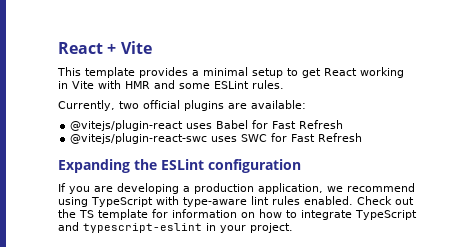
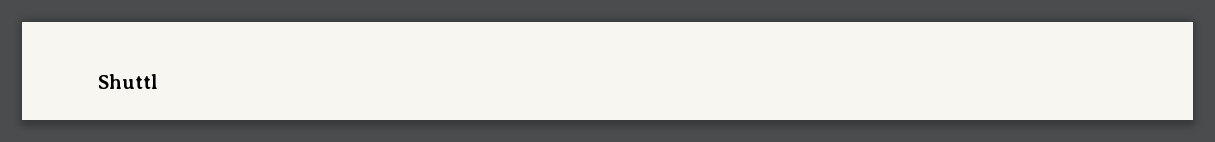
- React + Vite
- This template provides a minimal setup to get React working in Vite with HMR and some ESLint rules.
- Currently, two official plugins are available:
- @vitejs/plugin-react uses Babel for Fast Refresh
- @vitejs/plugin-react-swc uses SWC for Fast Refresh
- Expanding the ESLint configuration
- If you are developing a production application, we recommend using TypeScript with type-aware lint rules enabled. Check out the TS template for information on how to integrate TypeScript and typescript-eslint in your project.
+ Shuttl

